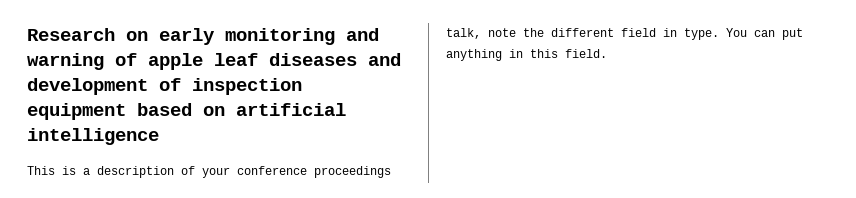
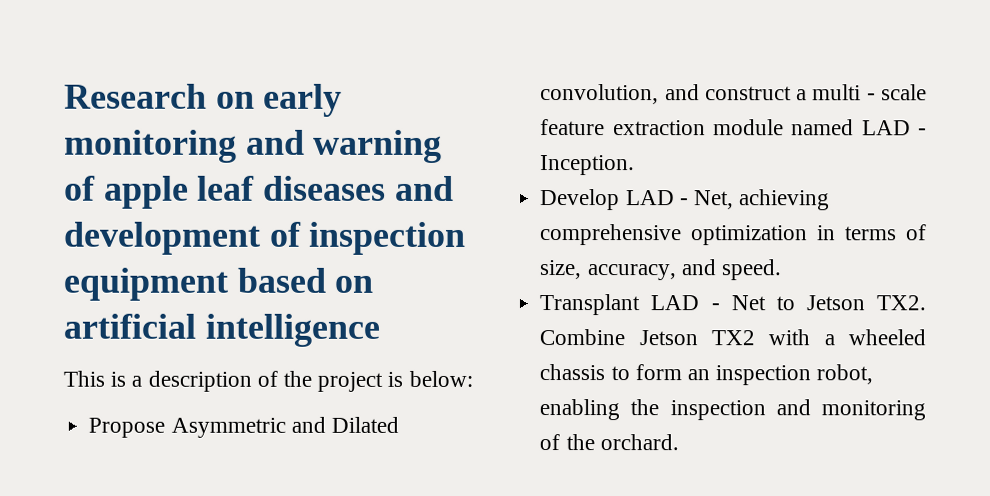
- This is a description of your conference proceedings talk, note the different field in type. You can put anything in this field.
+ This is a description of the project is below:
+ Propose Asymmetric and Dilated convolution, and construct a multi - scale feature extraction module named LAD - Inception.
+ Develop LAD - Net, achieving comprehensive optimization in terms of size, accuracy, and speed.
+ Transplant LAD - Net to Jetson TX2. Combine Jetson TX2 with a wheeled chassis to form an inspection robot, enabling the inspection and monitoring of the orchard.

